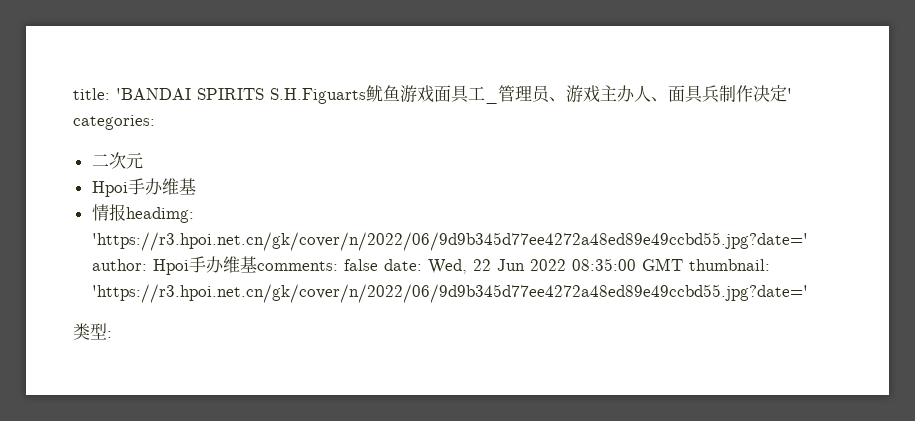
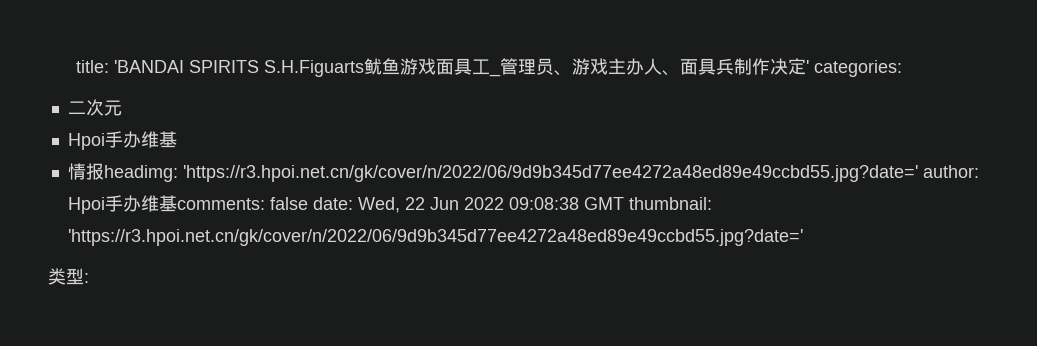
- 情报headimg: 'https://r3.hpoi.net.cn/gk/cover/n/2022/06/9d9b345d77ee4272a48ed89e49ccbd55.jpg?date=' author: Hpoi手办维基comments: false date: Wed, 22 Jun 2022 08:35:00 GMT thumbnail: 'https://r3.hpoi.net.cn/gk/cover/n/2022/06/9d9b345d77ee4272a48ed89e49ccbd55.jpg?date='
+ 情报headimg: 'https://r3.hpoi.net.cn/gk/cover/n/2022/06/9d9b345d77ee4272a48ed89e49ccbd55.jpg?date=' author: Hpoi手办维基comments: false date: Wed, 22 Jun 2022 09:08:38 GMT thumbnail: 'https://r3.hpoi.net.cn/gk/cover/n/2022/06/9d9b345d77ee4272a48ed89e49ccbd55.jpg?date='

